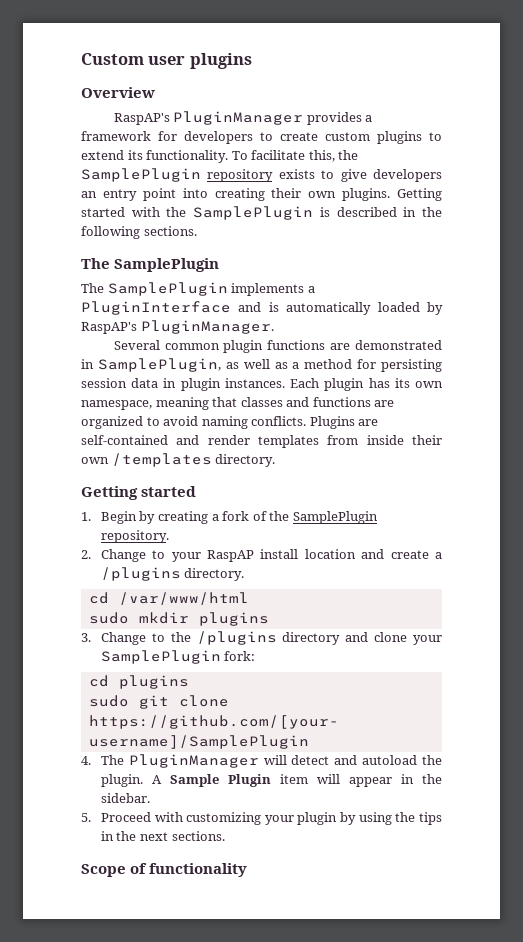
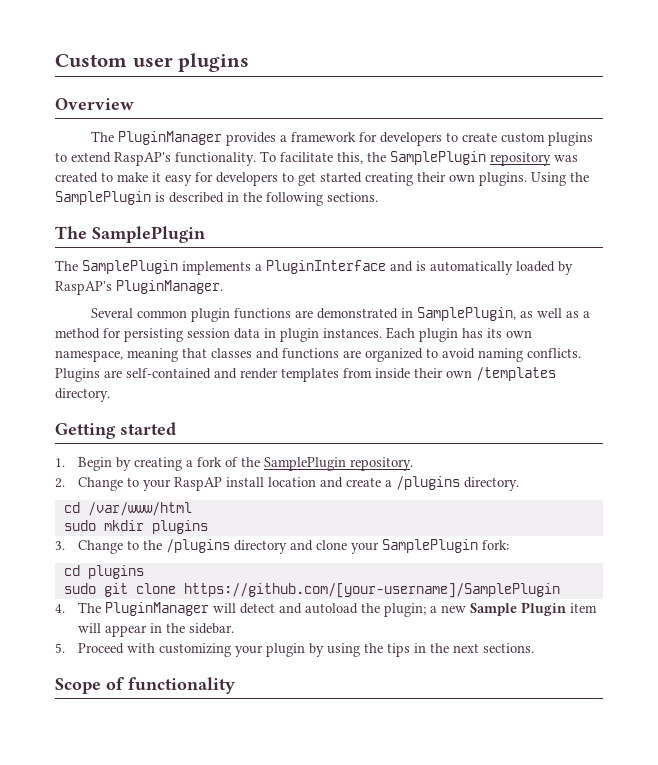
- RaspAP's PluginManager provides a framework for developers to create custom plugins to extend its functionality.
+ The PluginManager provides a framework for developers to create custom plugins to extend RaspAP's functionality.
- To facilitate this, the SamplePlugin repository exists to give developers an entry point into creating their own plugins.
+ To facilitate this, the SamplePlugin repository was created to make it easy for developers to get started creating their own plugins.
- Getting started with the SamplePlugin is described in the following sections.
+ Using the SamplePlugin is described in the following sections.
- 4. The PluginManager will detect and autoload the plugin. A Sample Plugin item will appear in the sidebar.
+ 4. The PluginManager will detect and autoload the plugin; a new Sample Plugin item will appear in the sidebar.

